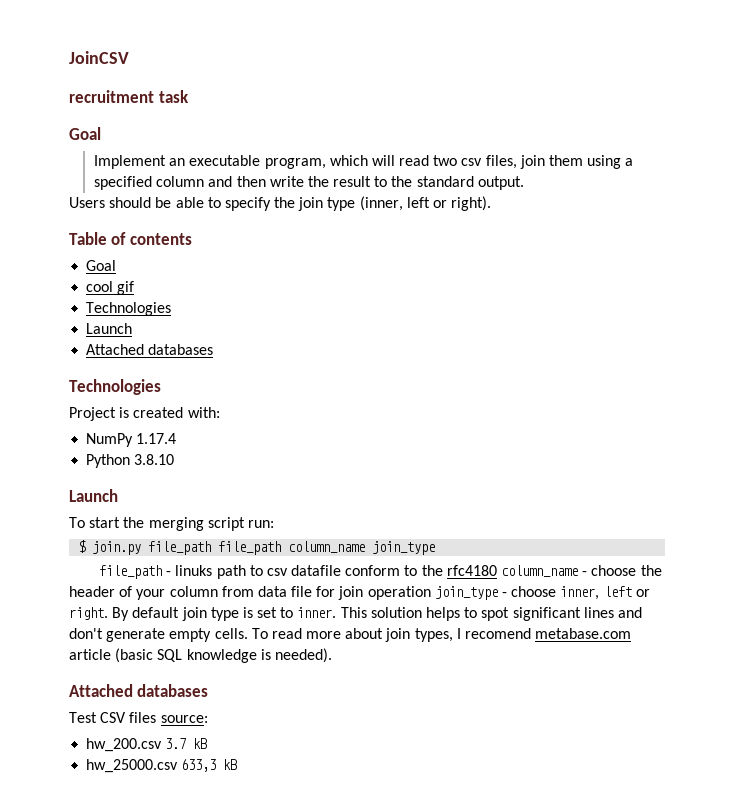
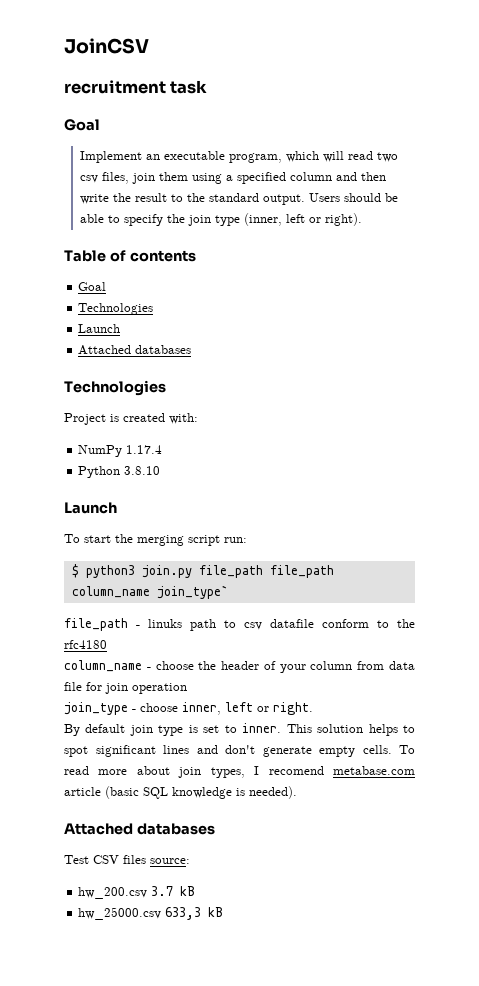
- Implement an executable program, which will read two csv files, join them using a specified column and then write the result to the standard output.
- Users should be able to specify the join type (inner, left or right).
+ Implement an executable program, which will read two csv files, join them using a specified column and then write the result to the standard output. Users should be able to specify the join type (inner, left or right).
- cool gif
- $ join.py file_path file_path column_name join_type
+ $ python3 join.py file_path file_path column_name join_type`
- file_path - linuks path to csv datafile conform to the rfc4180 column_name - choose the header of your column from data file for join operation join_type - choose inner, left or right. By default join type is set to inner.
+ file_path - linuks path to csv datafile conform to the rfc4180
+ column_name - choose the header of your column from data file for join operation
+ join_type - choose inner, left or right.
+ By default join type is set to inner.

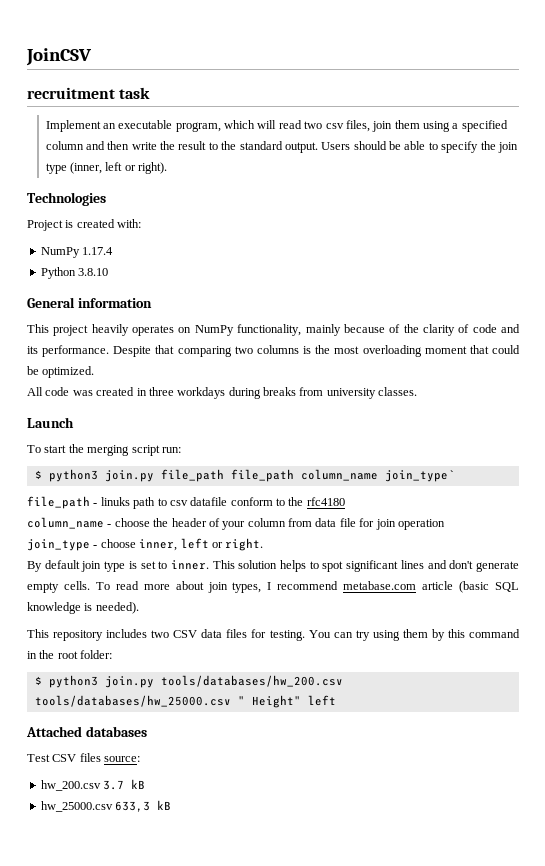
  recruitment task
- Goal
- Table of contents
- Goal
- Technologies
- Launch
- Attached databases
+ General information
+ This project heavily operates on NumPy functionality, mainly because of the clarity of code and its performance. Despite that comparing two columns is the most overloading moment that could be optimized.
+ All code was created in three workdays during breaks from university classes.
- To read more about join types, I recomend metabase.com article (basic SQL knowledge is needed).
+ To read more about join types, I recommend metabase.com article (basic SQL knowledge is needed).
+ This repository includes two CSV data files for testing. You can try using them by this command in the root folder:
+ $ python3 join.py tools/databases/hw_200.csv tools/databases/hw_25000.csv " Height" left

